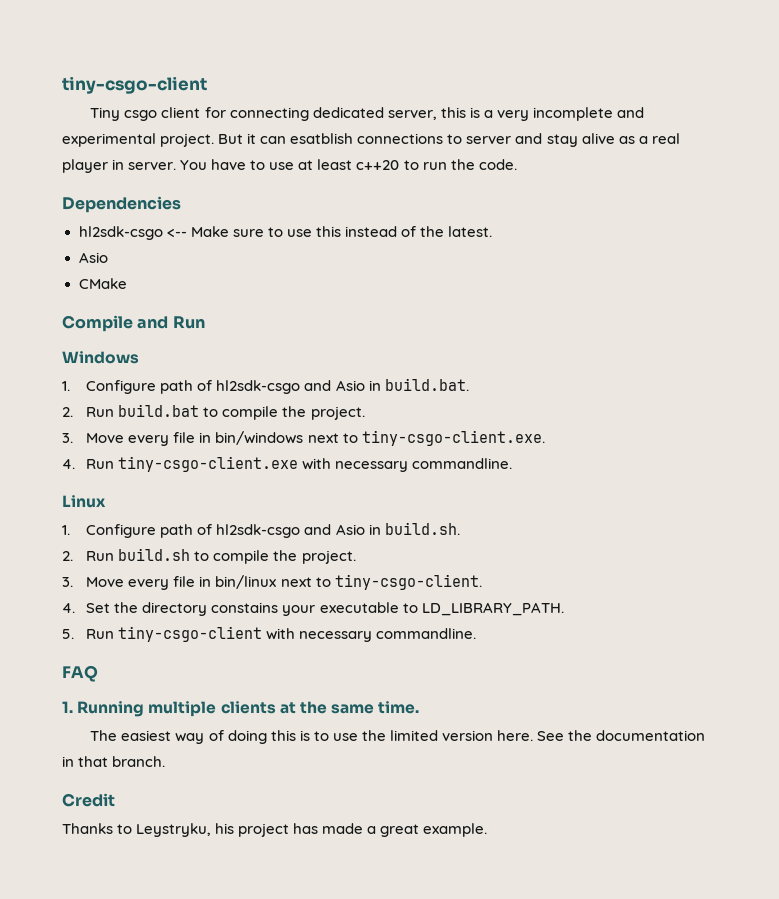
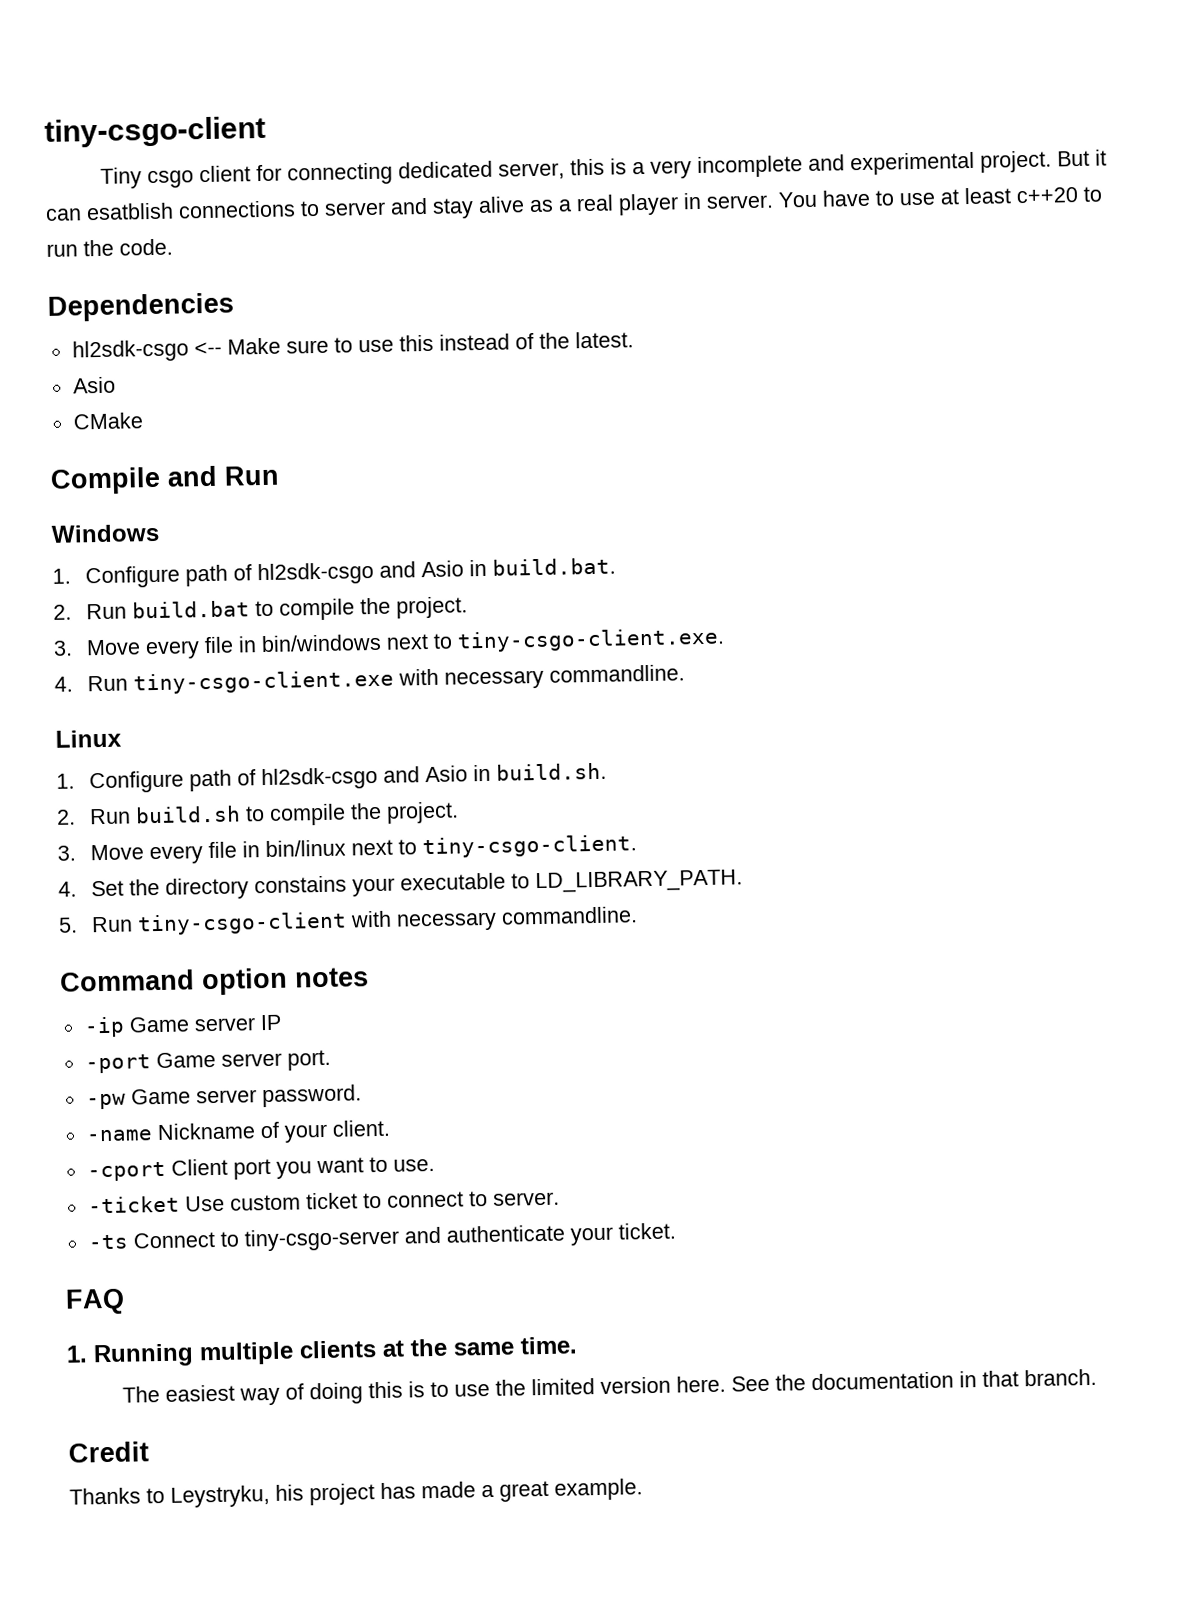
+ Command option notes
+ -ip Game server IP
+ -port Game server port.
+ -pw Game server password.
+ -name Nickname of your client.
+ -cport Client port you want to use.
+ -ticket Use custom ticket to connect to server.
+ -ts Connect to tiny-csgo-server and authenticate your ticket.

